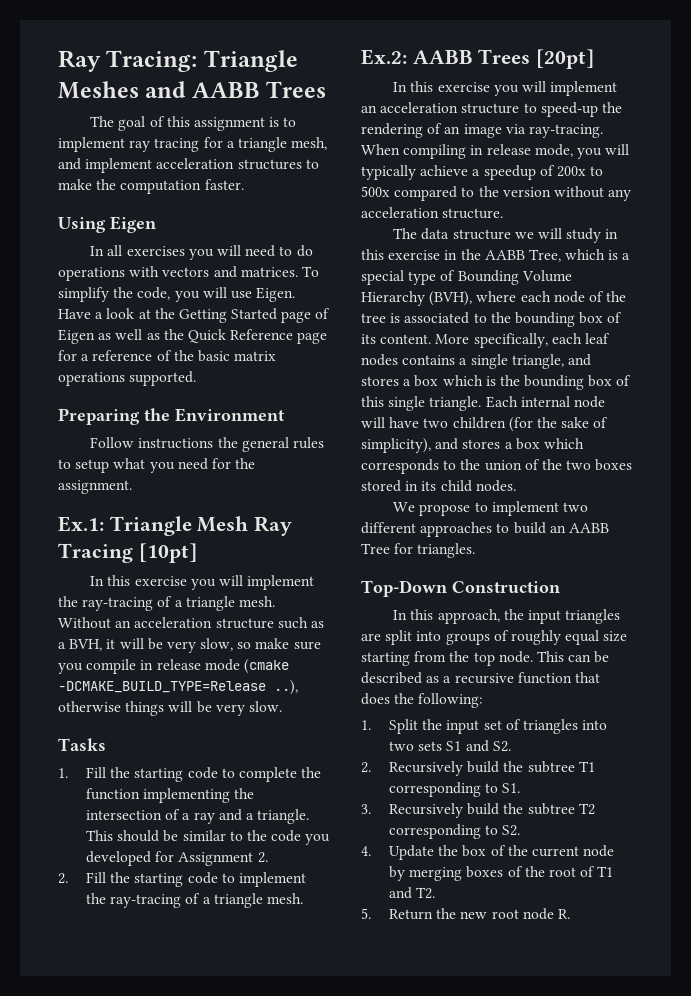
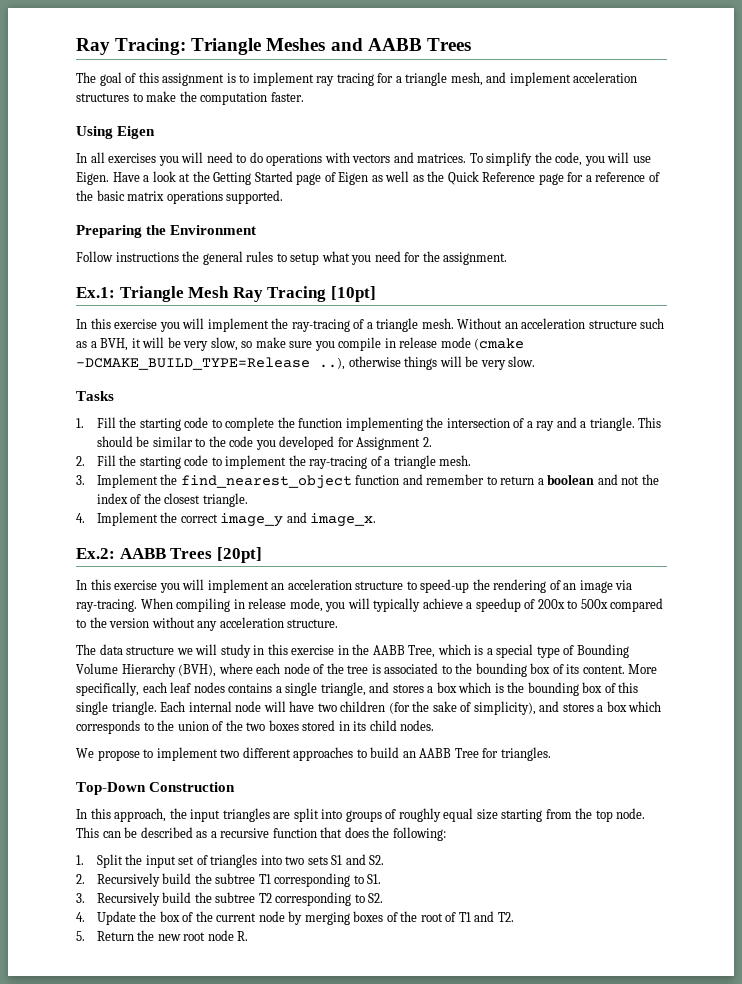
+ 3. Implement the find_nearest_object function and remember to return a boolean and not the index of the closest triangle.
+ 4. Implement the correct image_y and image_x.

